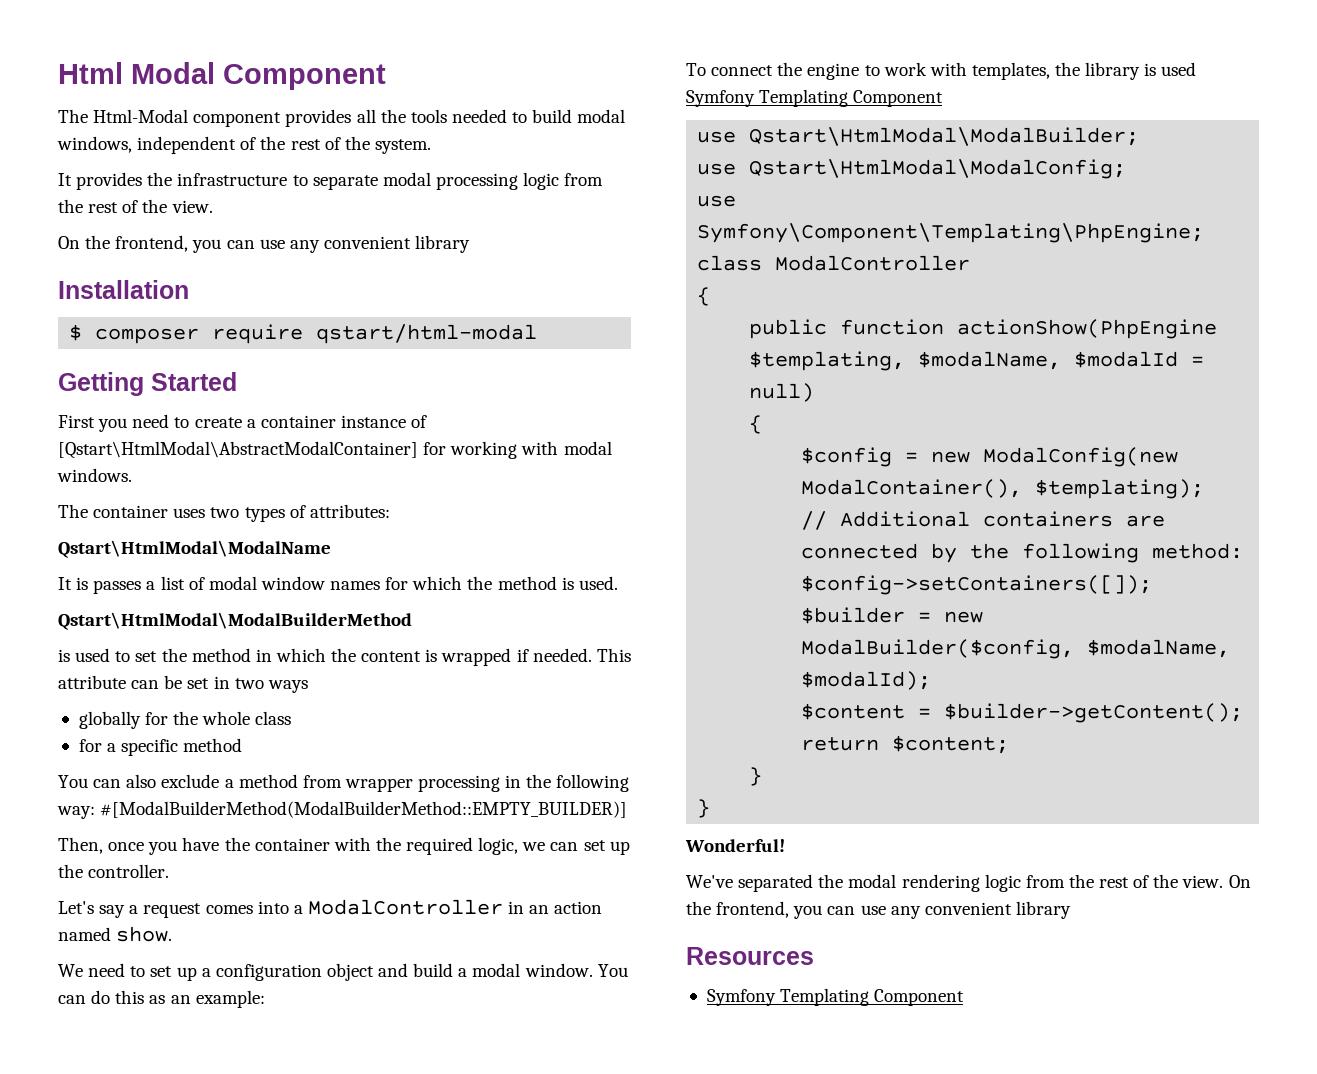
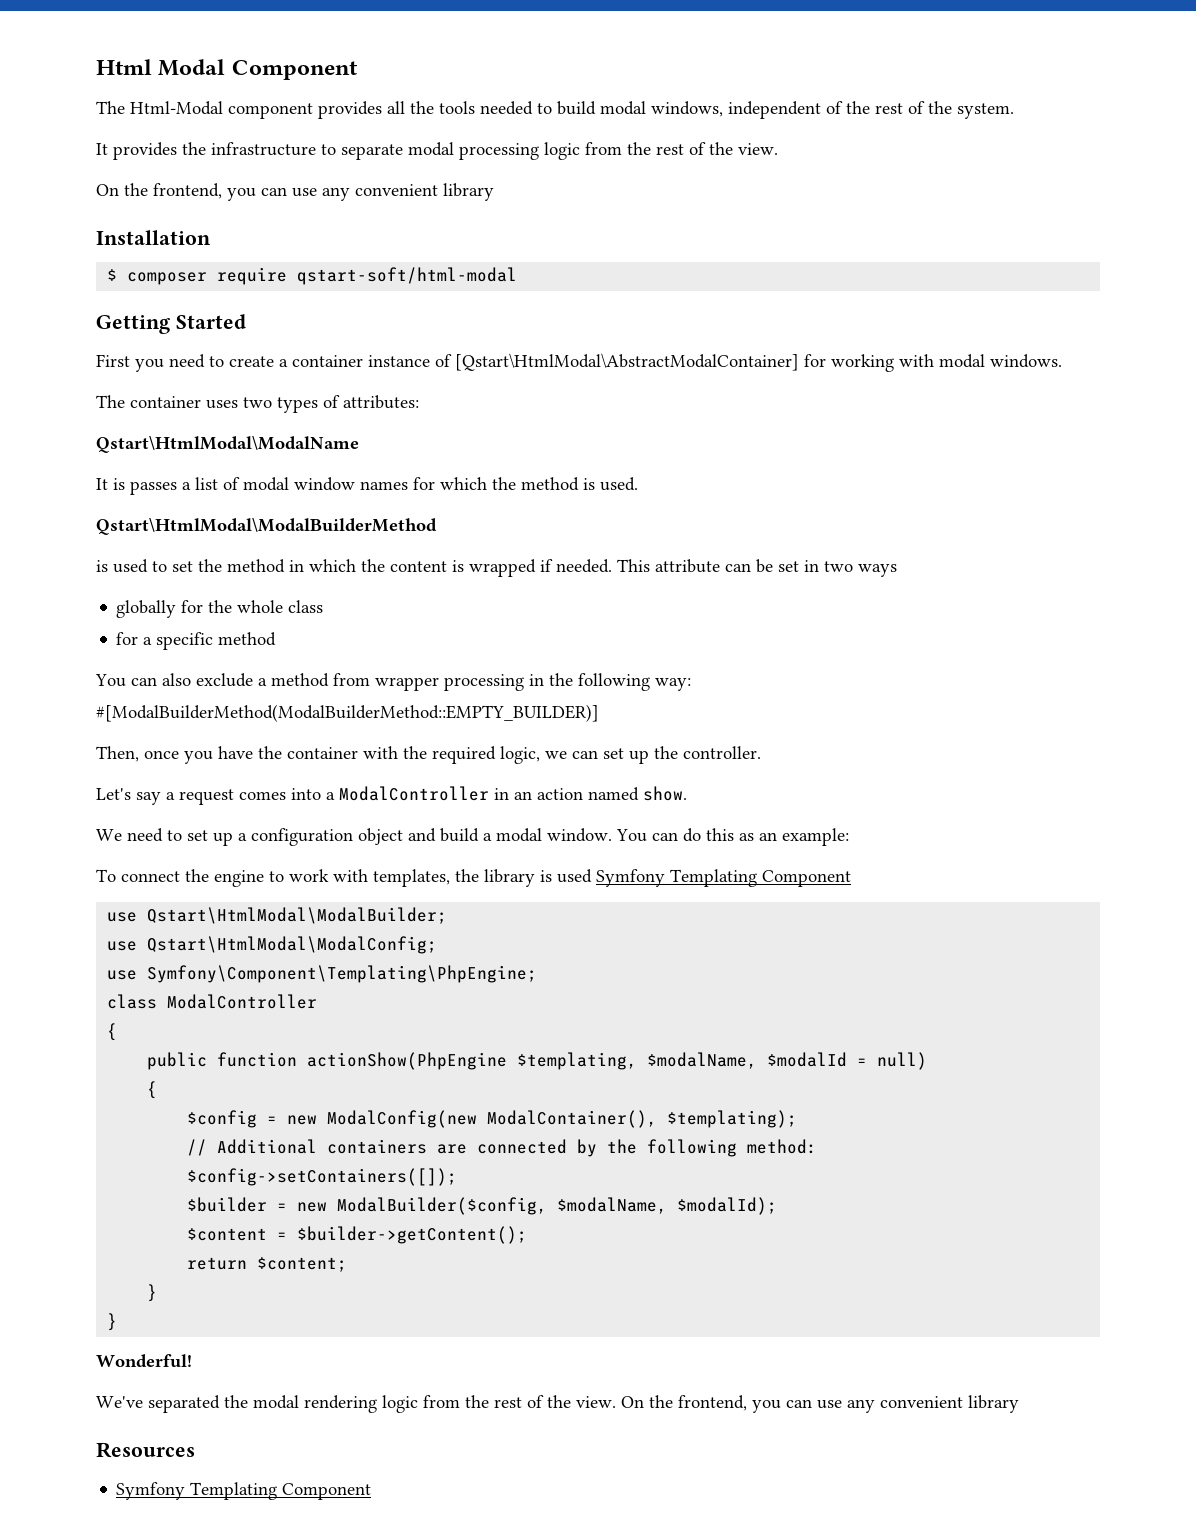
- $ composer require qstart/html-modal
+ $ composer require qstart-soft/html-modal

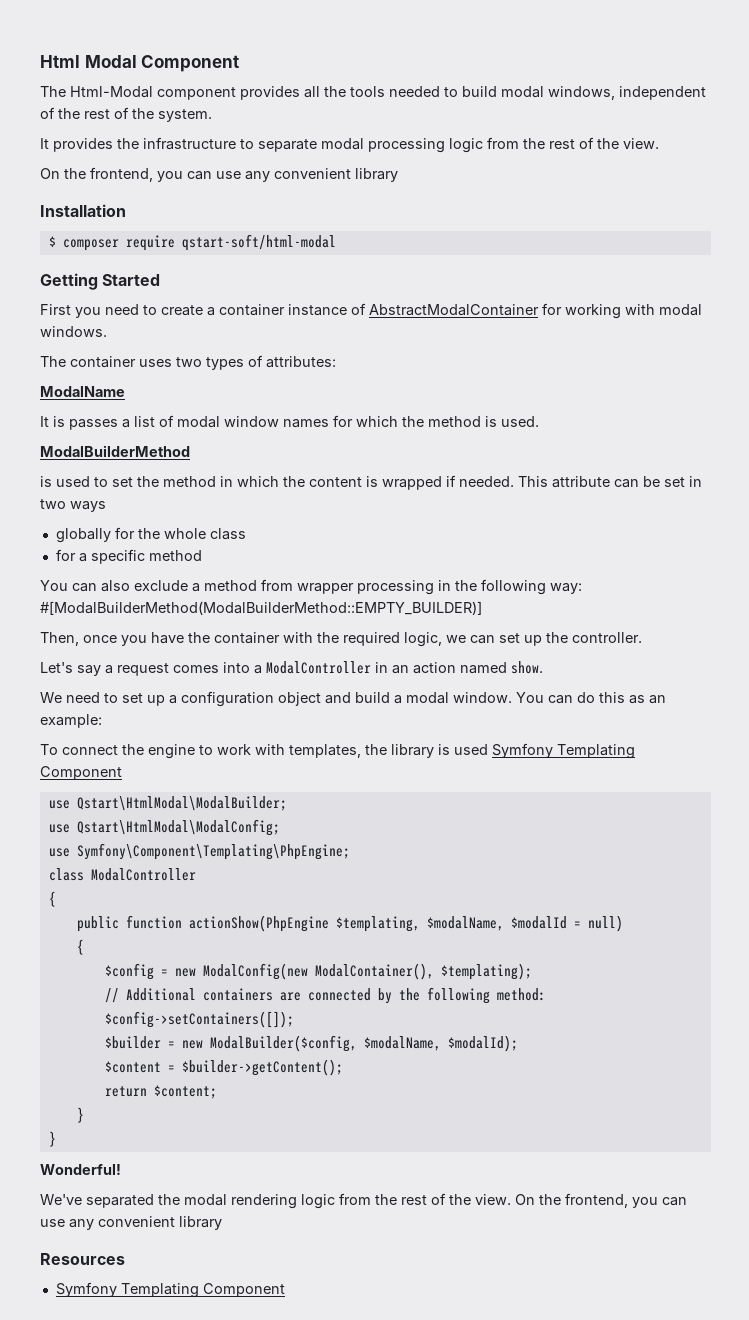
- First you need to create a container instance of [Qstart\HtmlModal\AbstractModalContainer] for working with modal windows.
+ First you need to create a container instance of AbstractModalContainer for working with modal windows.
- Qstart\HtmlModal\ModalName
+ ModalName
- Qstart\HtmlModal\ModalBuilderMethod
+ ModalBuilderMethod

